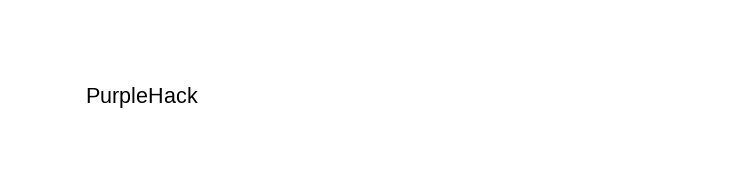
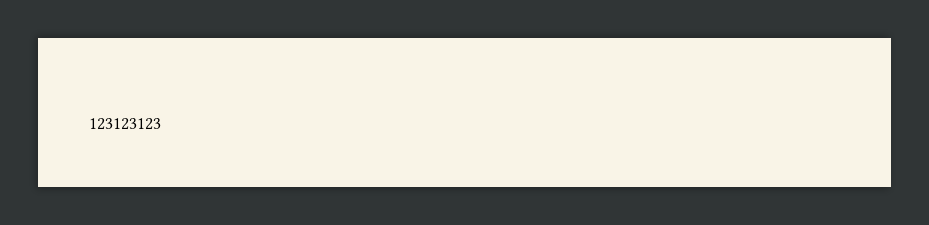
- PurpleHack
+ 123123123

